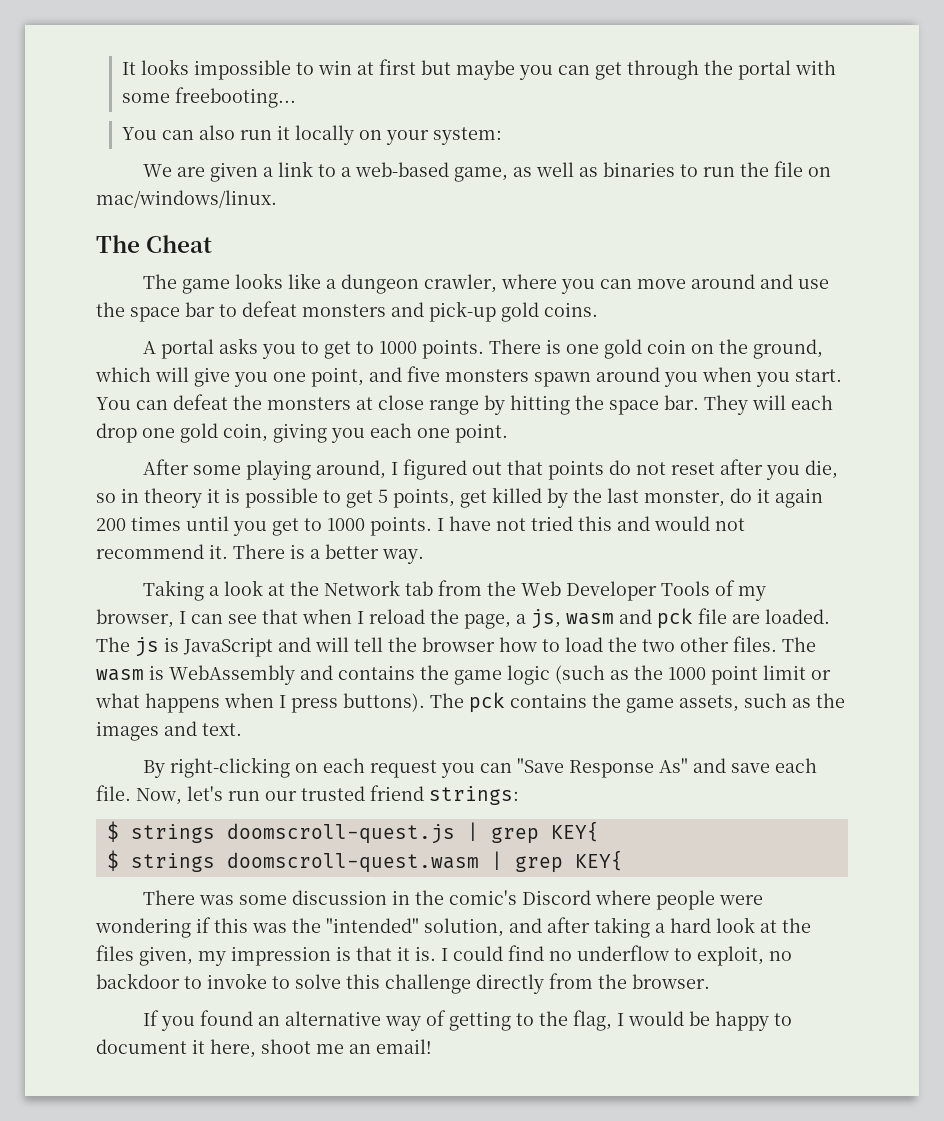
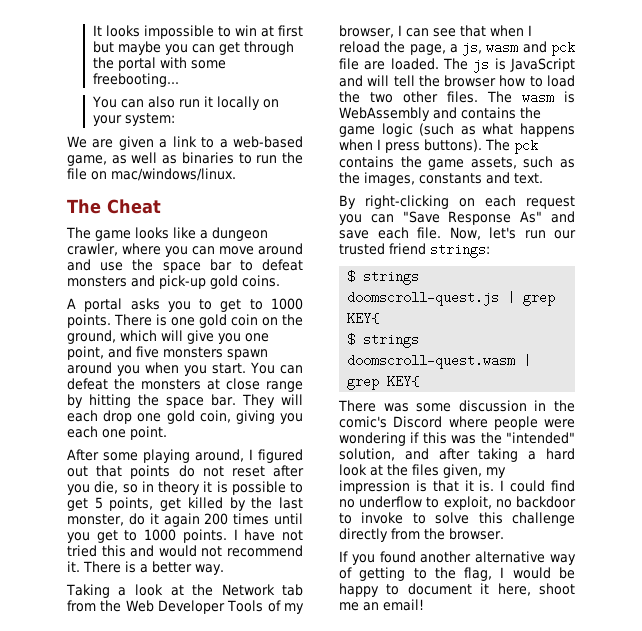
- The wasm is WebAssembly and contains the game logic (such as the 1000 point limit or what happens when I press buttons).
+ The wasm is WebAssembly and contains the game logic (such as what happens when I press buttons).
- The pck contains the game assets, such as the images and text.
+ The pck contains the game assets, such as the images, constants and text.
- If you found an alternative way of getting to the flag, I would be happy to document it here, shoot me an email!
+ If you found another alternative way of getting to the flag, I would be happy to document it here, shoot me an email!

